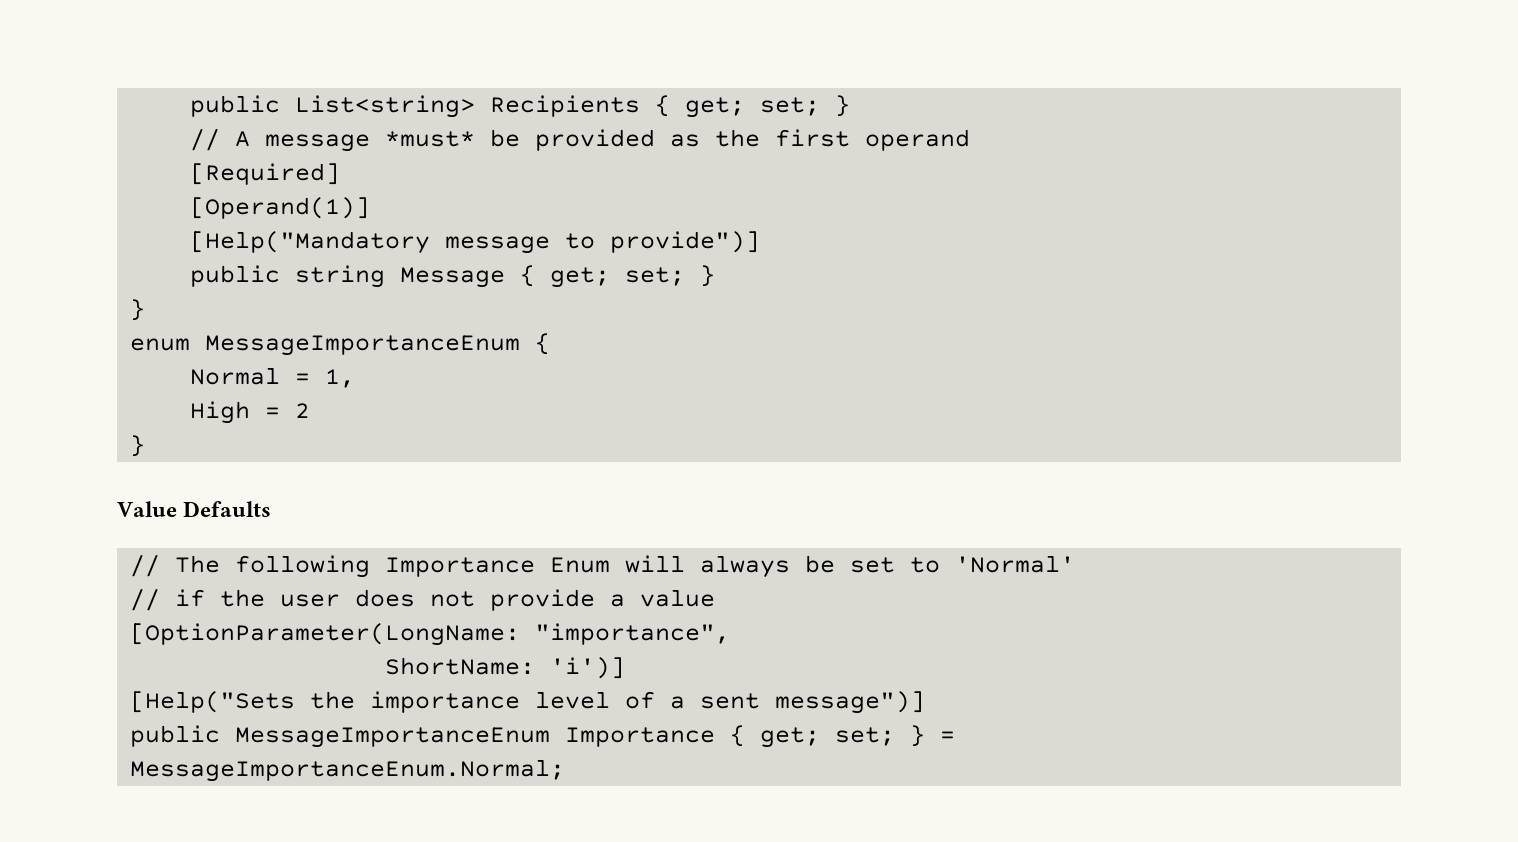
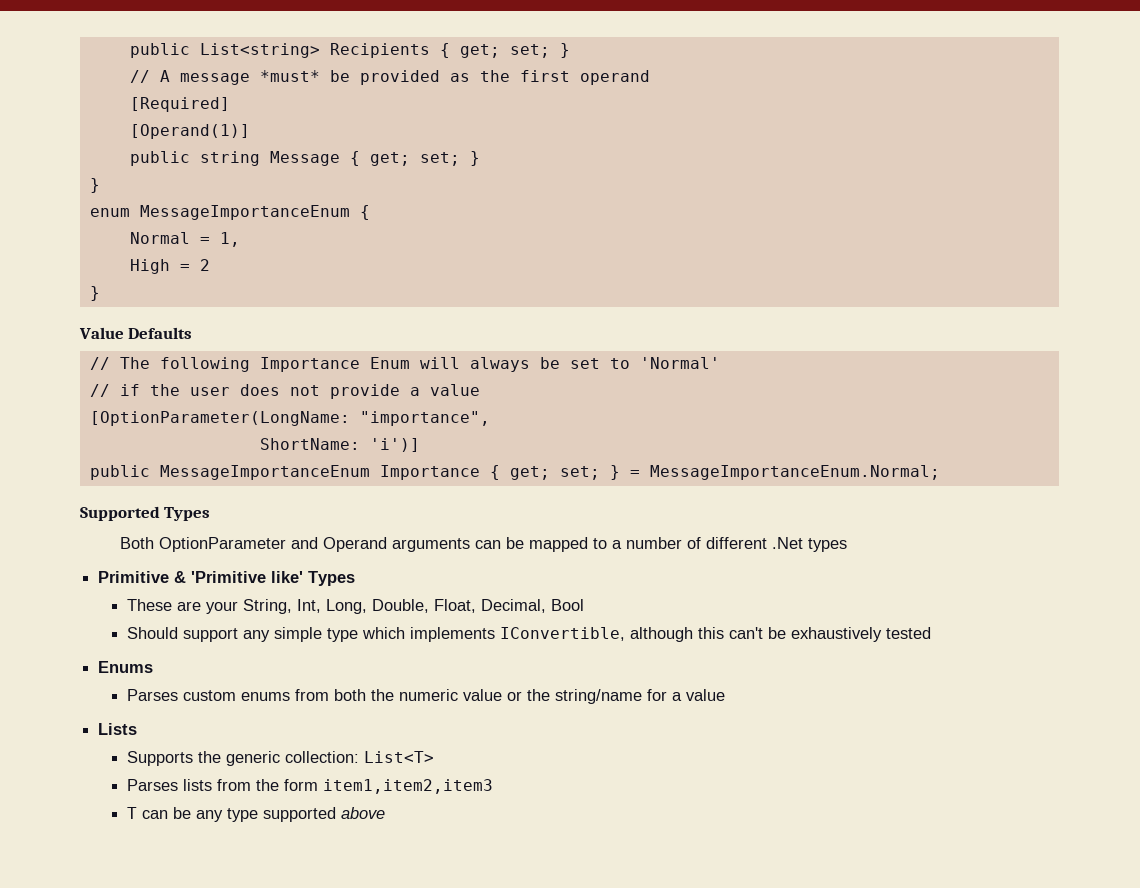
- [Help("Mandatory message to provide")]
- [Help("Sets the importance level of a sent message")]
+ Supported Types
+ Both OptionParameter and Operand arguments can be mapped to a number of different .Net types
+ Primitive & 'Primitive like' Types
+ These are your String, Int, Long, Double, Float, Decimal, Bool
+ Should support any simple type which implements IConvertible, although this can't be exhaustively tested
+ Enums
+ Parses custom enums from both the numeric value or the string/name for a value
+ Lists
+ Supports the generic collection: List<T>
+ Parses lists from the form item1,item2,item3
+ T can be any type supported above

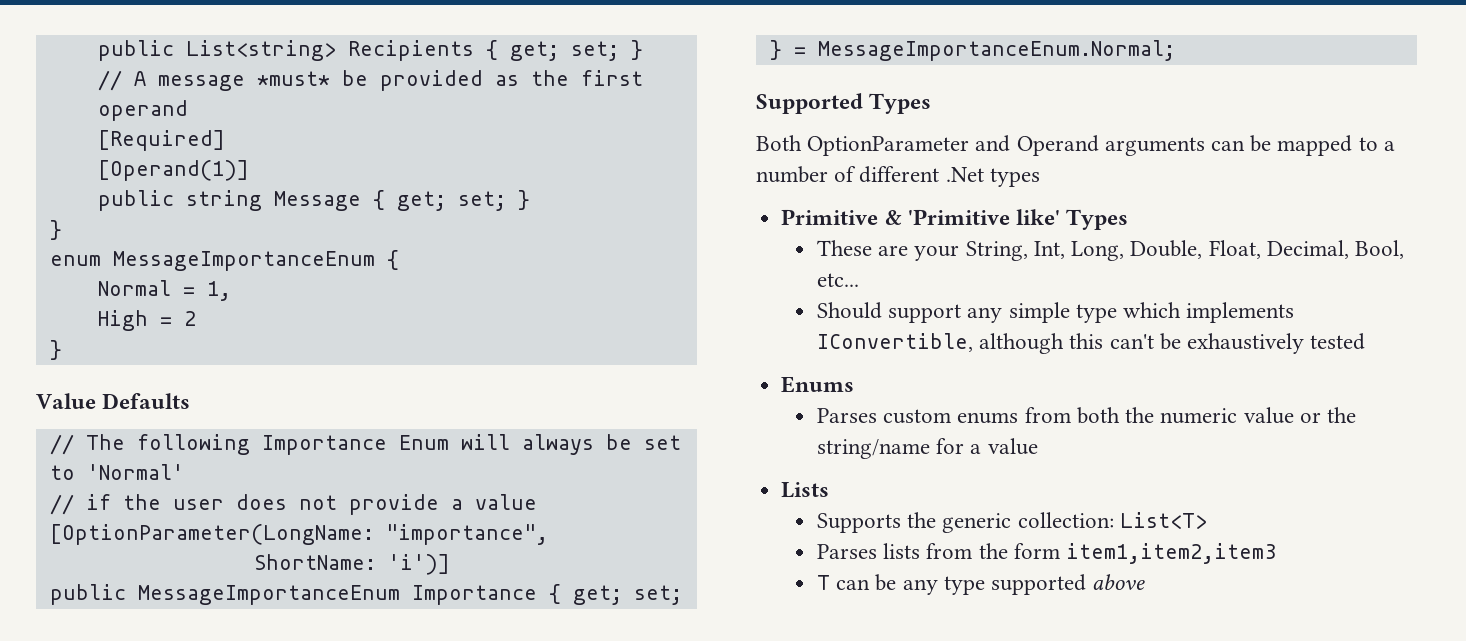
- These are your String, Int, Long, Double, Float, Decimal, Bool
+ These are your String, Int, Long, Double, Float, Decimal, Bool, etc...

